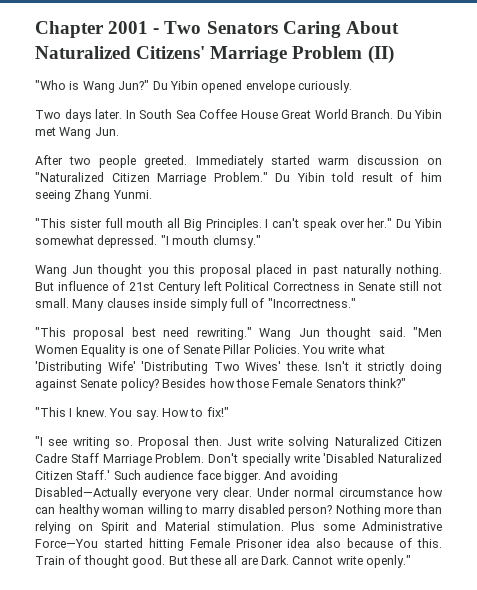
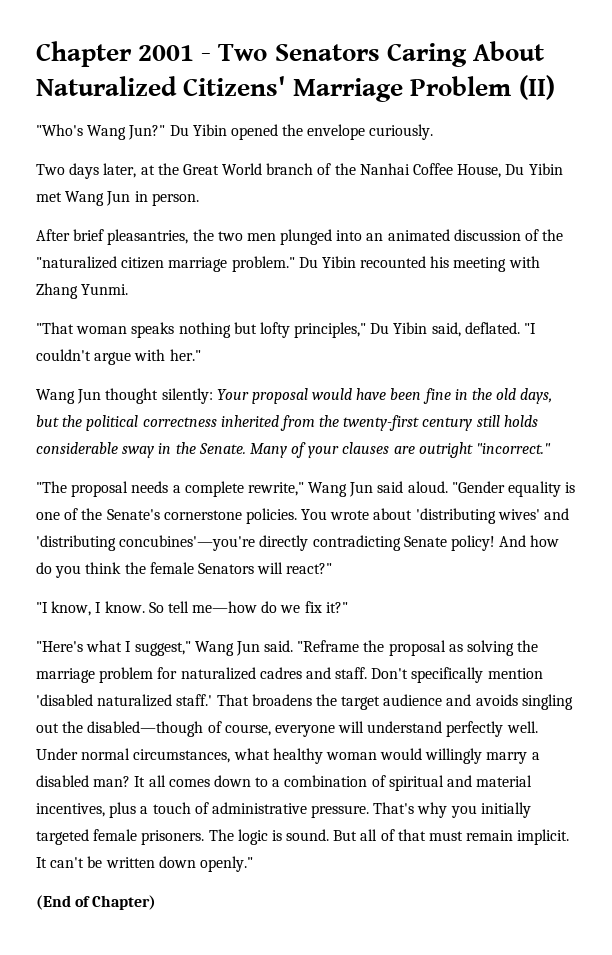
- "Who is Wang Jun?"
+ "Who's Wang Jun?"
- Du Yibin opened envelope curiously.
+ Du Yibin opened the envelope curiously.
- Two days later. In South Sea Coffee House Great World Branch. Du Yibin met Wang Jun.
- After two people greeted. Immediately started warm discussion on "Naturalized Citizen Marriage Problem." Du Yibin told result of him seeing Zhang Yunmi.
- "This sister full mouth all Big Principles. I can't speak over her." Du Yibin somewhat depressed. "I mouth clumsy."
- Wang Jun thought you this proposal placed in past naturally nothing. But influence of 21st Century left Political Correctness in Senate still not small. Many clauses inside simply full of "Incorrectness."
- "This proposal best need rewriting." Wang Jun thought said. "Men Women Equality is one of Senate Pillar Policies. You write what 'Distributing Wife' 'Distributing Two Wives' these. Isn't it strictly doing against Senate policy? Besides how those Female Senators think?"
- "This I knew. You say. How to fix!"
- "I see writing so. Proposal then. Just write solving Naturalized Citizen Cadre Staff Marriage Problem. Don't specially write 'Disabled Naturalized Citizen Staff.' Such audience face bigger. And avoiding Disabled—Actually everyone very clear. Under normal circumstance how can healthy woman willing to marry disabled person? Nothing more than relying on Spirit and Material stimulation. Plus some Administrative Force—You started hitting Female Prisoner idea also because of this. Train of thought good. But these all are Dark. Cannot write openly."
+ Two days later, at the Great World branch of the Nanhai Coffee House, Du Yibin met Wang Jun in person.
+ After brief pleasantries, the two men plunged into an animated discussion of the "naturalized citizen marriage problem." Du Yibin recounted his meeting with Zhang Yunmi.
+ "That woman speaks nothing but lofty principles," Du Yibin said, deflated. "I couldn't argue with her."
+ Wang Jun thought silently: Your proposal would have been fine in the old days, but the political correctness inherited from the twenty-first century still holds considerable sway in the Senate. Many of your clauses are outright "incorrect."
+ "The proposal needs a complete rewrite," Wang Jun said aloud. "Gender equality is one of the Senate's cornerstone policies. You wrote about 'distributing wives' and 'distributing concubines'—you're directly contradicting Senate policy! And how do you think the female Senators will react?"
+ "I know, I know. So tell me—how do we fix it?"
+ "Here's what I suggest," Wang Jun said. "Reframe the proposal as solving the marriage problem for naturalized cadres and staff. Don't specifically mention 'disabled naturalized staff.' That broadens the target audience and avoids singling out the disabled—though of course, everyone will understand perfectly well. Under normal circumstances, what healthy woman would willingly marry a disabled man? It all comes down to a combination of spiritual and material incentives, plus a touch of administrative pressure. That's why you initially targeted female prisoners. The logic is sound. But all of that must remain implicit. It can't be written down openly."
+ (End of Chapter)

